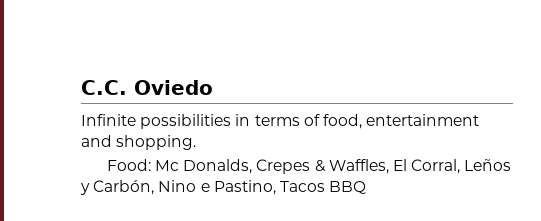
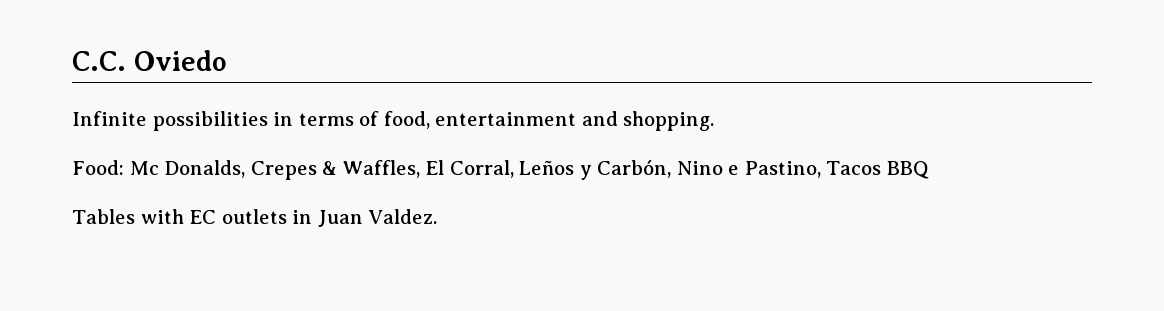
+ Tables with EC outlets in Juan Valdez.

